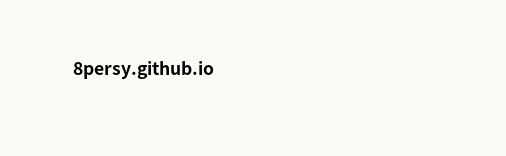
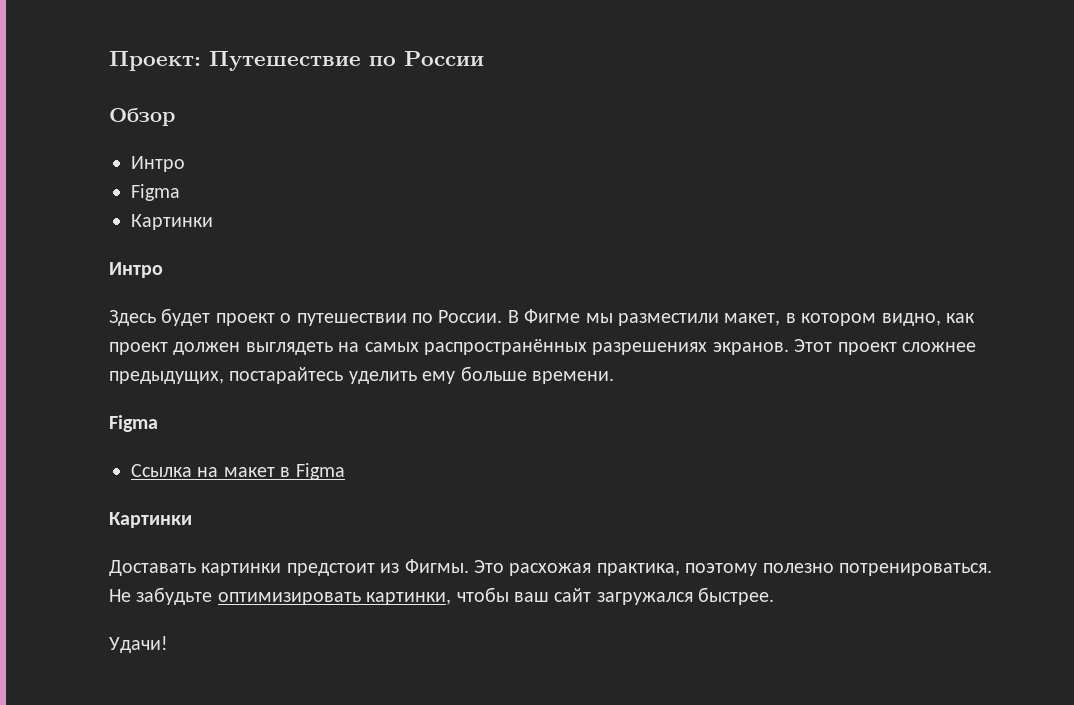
- 8persy.github.io
+ Проект: Путешествие по России
+ Обзор
+ Интро
+ Figma
+ Картинки
+ Интро
+ Здесь будет проект о путешествии по России. В Фигме мы разместили макет, в котором видно, как проект должен выглядеть на самых распространённых разрешениях экранов. Этот проект сложнее предыдущих, постарайтесь уделить ему больше времени.
+ Figma
+ Ссылка на макет в Figma
+ Картинки
+ Доставать картинки предстоит из Фигмы. Это расхожая практика, поэтому полезно потренироваться. Не забудьте оптимизировать картинки, чтобы ваш сайт загружался быстрее.
+ Удачи!

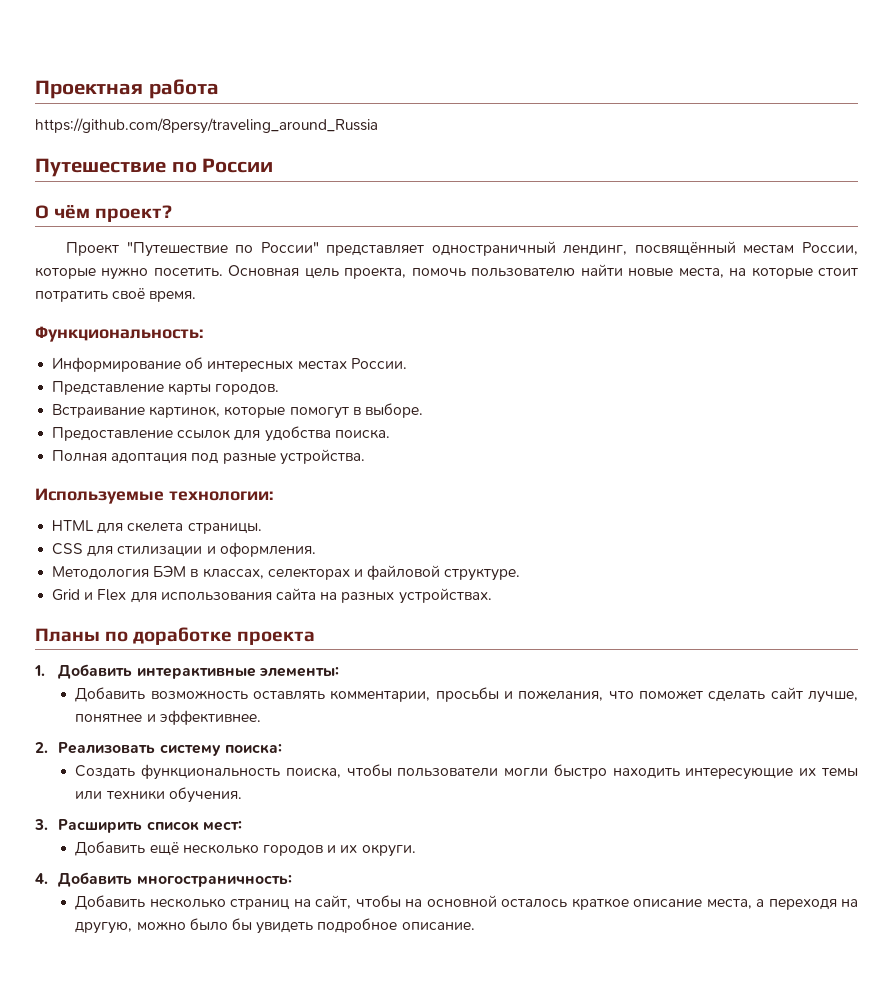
- Проект: Путешествие по России
+ Проектная работа
+ https://github.com/8persy/traveling_around_Russia
+ Путешествие по России
- Обзор
- Интро
- Figma
- Картинки
- Интро
- Здесь будет проект о путешествии по России. В Фигме мы разместили макет, в котором видно, как проект должен выглядеть на самых распространённых разрешениях экранов. Этот проект сложнее предыдущих, постарайтесь уделить ему больше времени.
- Figma
- Ссылка на макет в Figma
- Картинки
- Доставать картинки предстоит из Фигмы. Это расхожая практика, поэтому полезно потренироваться. Не забудьте оптимизировать картинки, чтобы ваш сайт загружался быстрее.
- Удачи!
+ О чём проект?
+ Проект "Путешествие по России" представляет одностраничный лендинг, посвящённый местам России, которые нужно посетить. Основная цель проекта, помочь пользователю найти новые места, на которые стоит потратить своё время.
+ Функциональность:
+ Информирование об интересных местах России.
+ Представление карты городов.
+ Встраивание картинок, которые помогут в выборе.
+ Предоставление ссылок для удобства поиска.
+ Полная адоптация под разные устройства.
+ Используемые технологии:
+ HTML для скелета страницы.
+ CSS для стилизации и оформления.
+ Методология БЭМ в классах, селекторах и файловой структуре.
+ Grid и Flex для использования сайта на разных устройствах.
+ Планы по доработке проекта
+ 1. Добавить интерактивные элементы:
+ Добавить возможность оставлять комментарии, просьбы и пожелания, что поможет сделать сайт лучше, понятнее и эффективнее.
+ 2. Реализовать систему поиска:
+ Создать функциональность поиска, чтобы пользователи могли быстро находить интересующие их темы или техники обучения.
+ 3. Расширить список мест:
+ Добавить ещё несколько городов и их округи.
+ 4. Добавить многостраничность:
+ Добавить несколько страниц на сайт, чтобы на основной осталось краткое описание места, а переходя на другую, можно было бы увидеть подробное описание.

